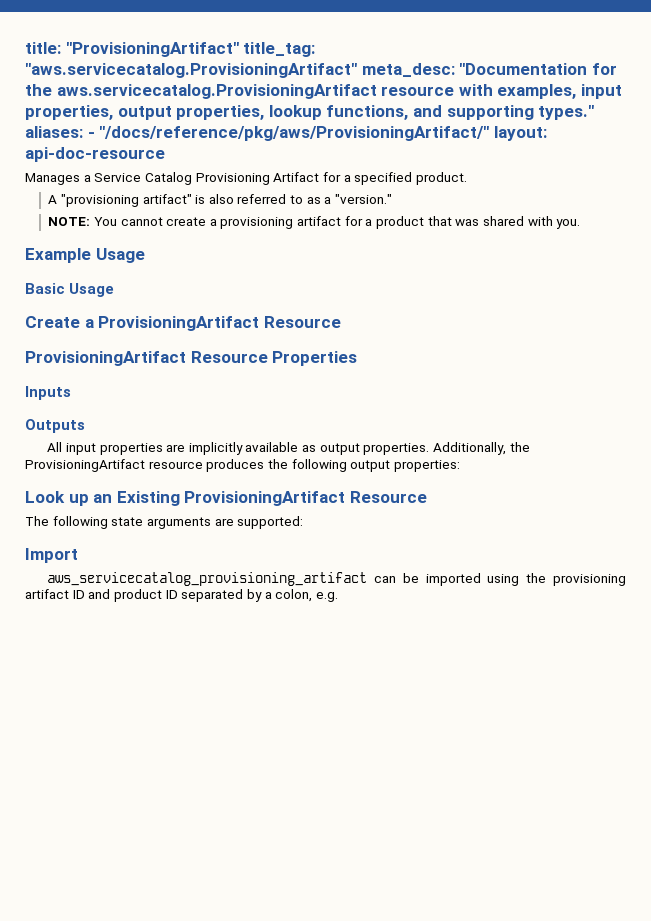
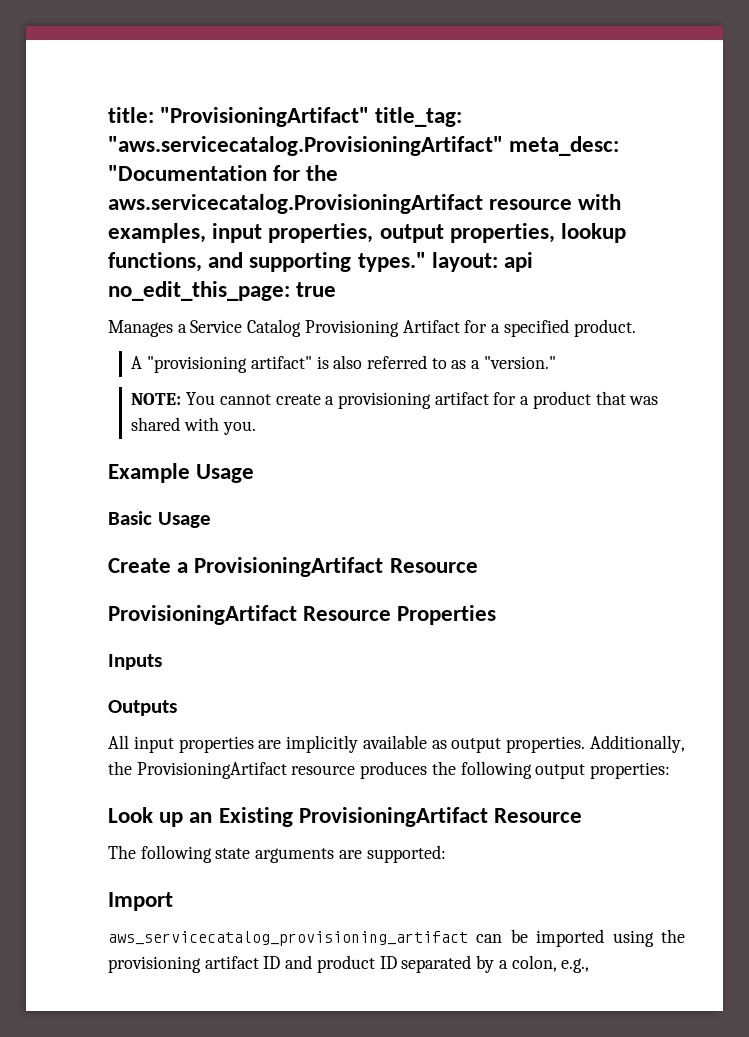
- title: "ProvisioningArtifact" title_tag: "aws.servicecatalog.ProvisioningArtifact" meta_desc: "Documentation for the aws.servicecatalog.ProvisioningArtifact resource with examples, input properties, output properties, lookup functions, and supporting types." aliases: - "/docs/reference/pkg/aws/ProvisioningArtifact/" layout: api-doc-resource
+ title: "ProvisioningArtifact" title_tag: "aws.servicecatalog.ProvisioningArtifact" meta_desc: "Documentation for the aws.servicecatalog.ProvisioningArtifact resource with examples, input properties, output properties, lookup functions, and supporting types." layout: api no_edit_this_page: true
- aws_servicecatalog_provisioning_artifact can be imported using the provisioning artifact ID and product ID separated by a colon, e.g.
+ aws_servicecatalog_provisioning_artifact can be imported using the provisioning artifact ID and product ID separated by a colon, e.g.,

